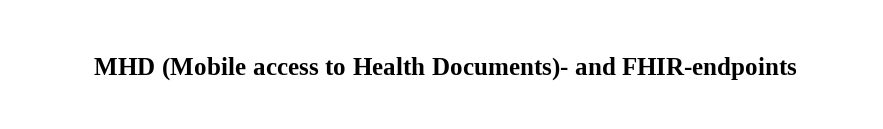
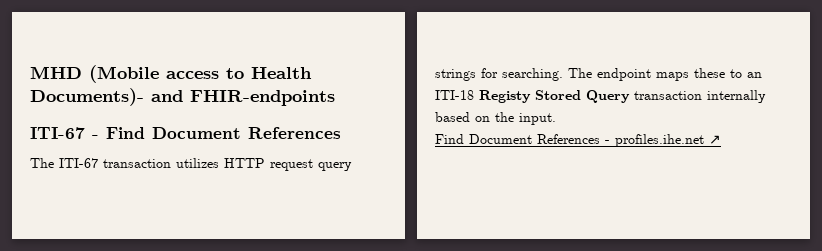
+ ITI-67 - Find Document References
+ The ITI-67 transaction utilizes HTTP request query strings for searching. The endpoint maps these to an ITI-18 Registy Stored Query transaction internally based on the input.
+ Find Document References - profiles.ihe.net ↗

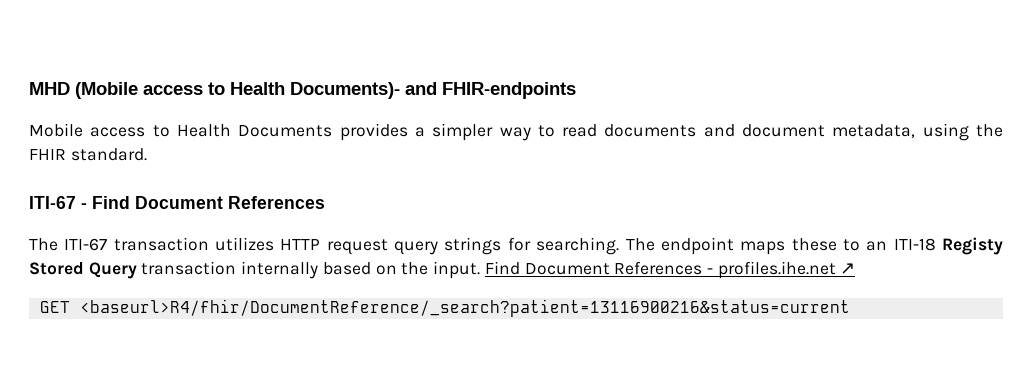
+ Mobile access to Health Documents provides a simpler way to read documents and document metadata, using the FHIR standard.
- The endpoint maps these to an ITI-18 Registy Stored Query transaction internally based on the input.
- Find Document References - profiles.ihe.net ↗
+ The endpoint maps these to an ITI-18 Registy Stored Query transaction internally based on the input. Find Document References - profiles.ihe.net ↗
+ GET <baseurl>R4/fhir/DocumentReference/_search?patient=13116900216&status=current

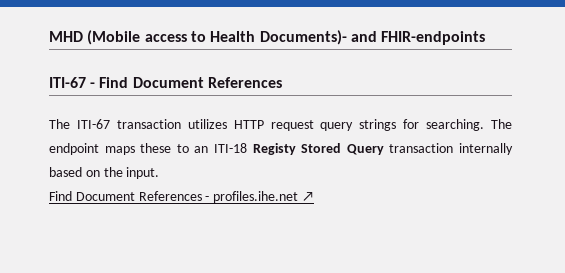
- Mobile access to Health Documents provides a simpler way to read documents and document metadata, using the FHIR standard.
- The endpoint maps these to an ITI-18 Registy Stored Query transaction internally based on the input. Find Document References - profiles.ihe.net ↗
+ The endpoint maps these to an ITI-18 Registy Stored Query transaction internally based on the input.
+ Find Document References - profiles.ihe.net ↗
- GET <baseurl>R4/fhir/DocumentReference/_search?patient=13116900216&status=current

